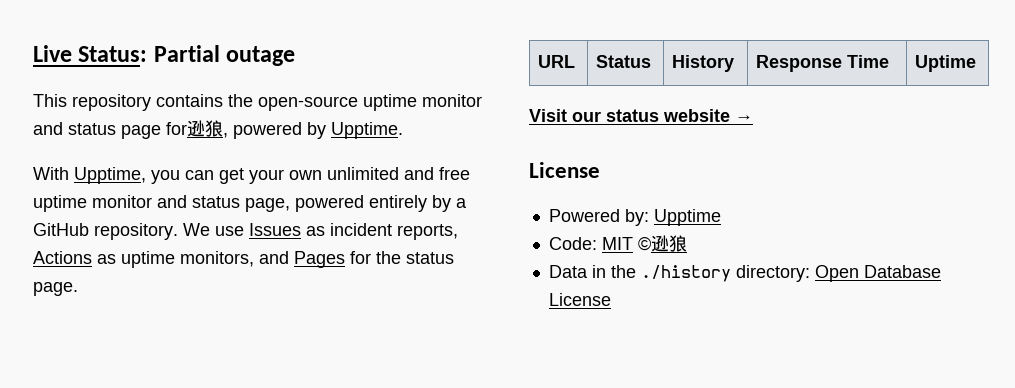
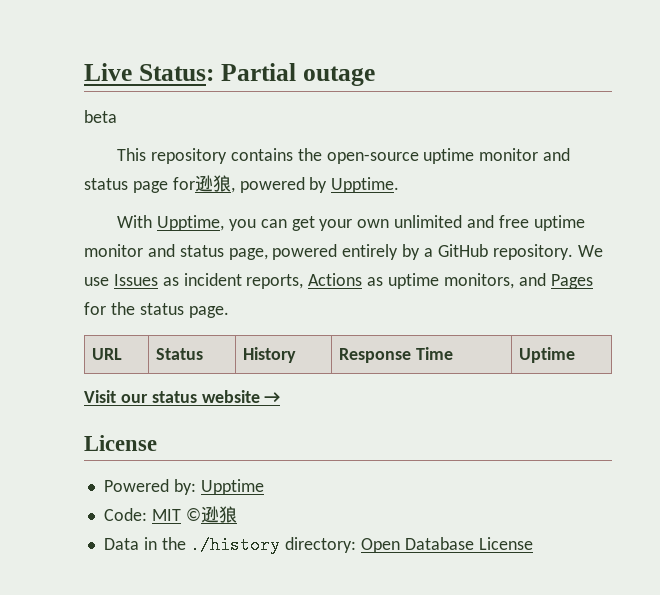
+ beta

